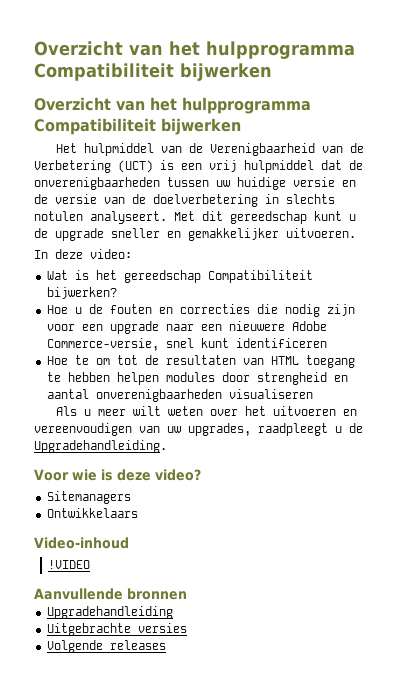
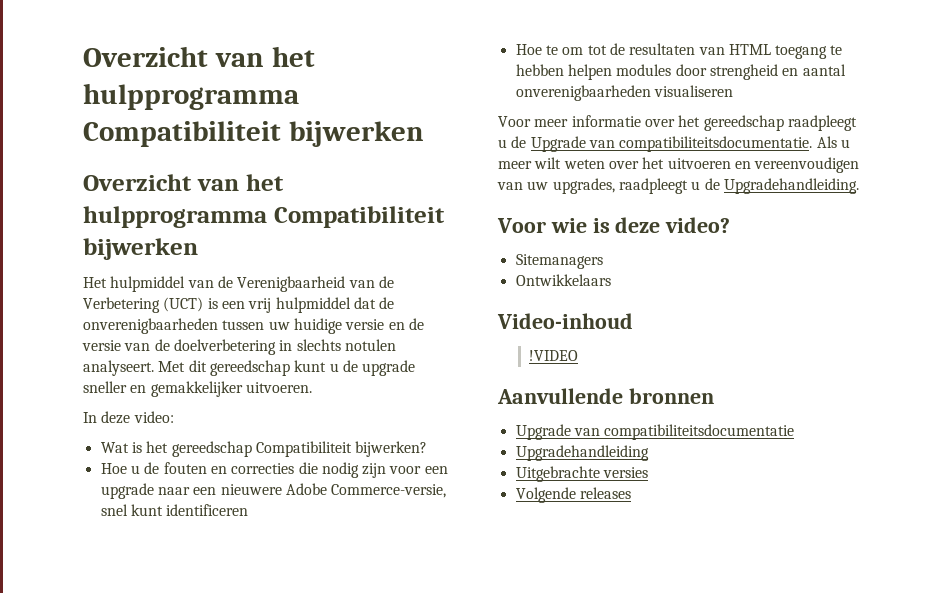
+ Voor meer informatie over het gereedschap raadpleegt u de Upgrade van compatibiliteitsdocumentatie.
+ Upgrade van compatibiliteitsdocumentatie

